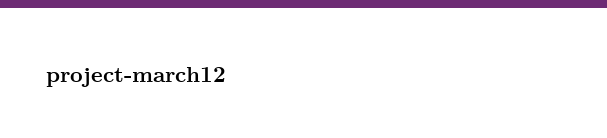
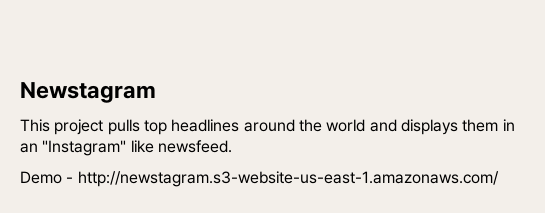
- project-march12
+ Newstagram
+ This project pulls top headlines around the world and displays them in an "Instagram" like newsfeed.
+ Demo - http://newstagram.s3-website-us-east-1.amazonaws.com/

